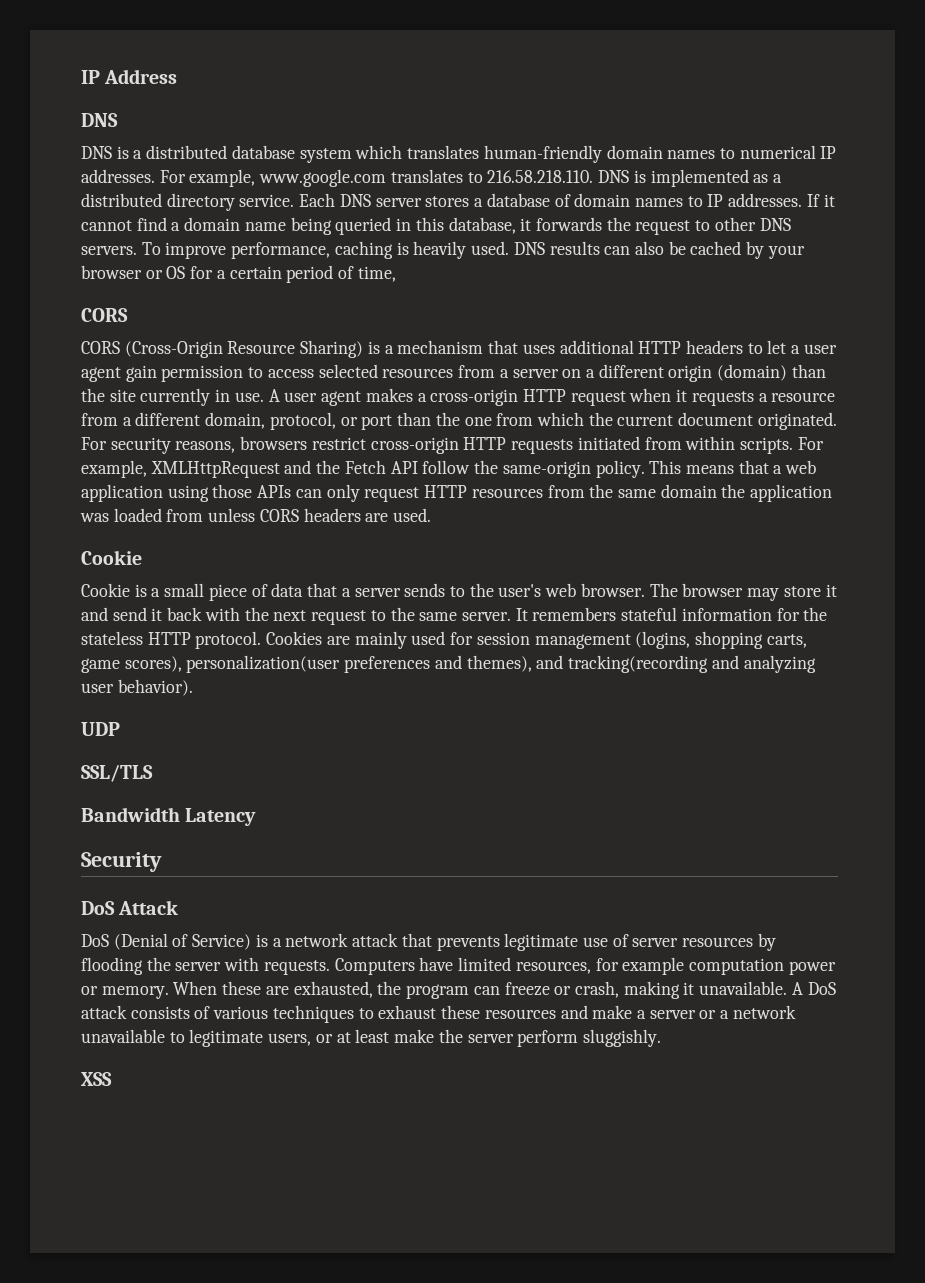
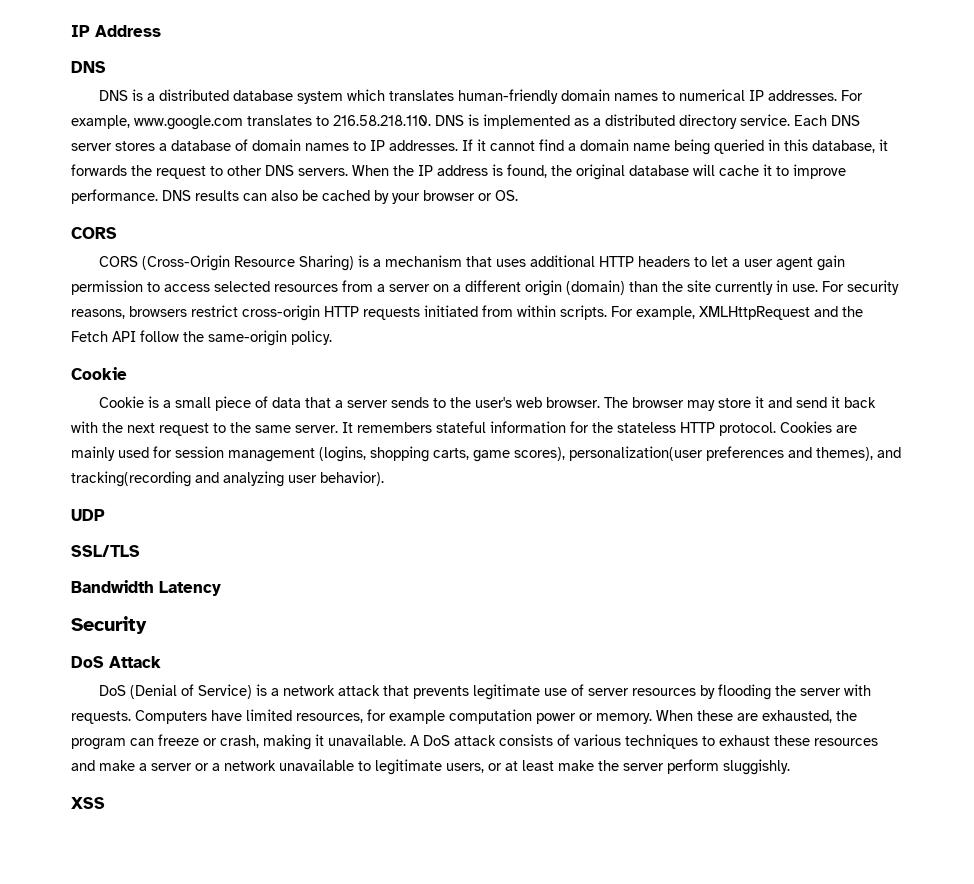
- To improve performance, caching is heavily used.
+ When the IP address is found, the original database will cache it to improve performance.
- DNS results can also be cached by your browser or OS for a certain period of time,
+ DNS results can also be cached by your browser or OS.
- A user agent makes a cross-origin HTTP request when it requests a resource from a different domain, protocol, or port than the one from which the current document originated.
- This means that a web application using those APIs can only request HTTP resources from the same domain the application was loaded from unless CORS headers are used.

